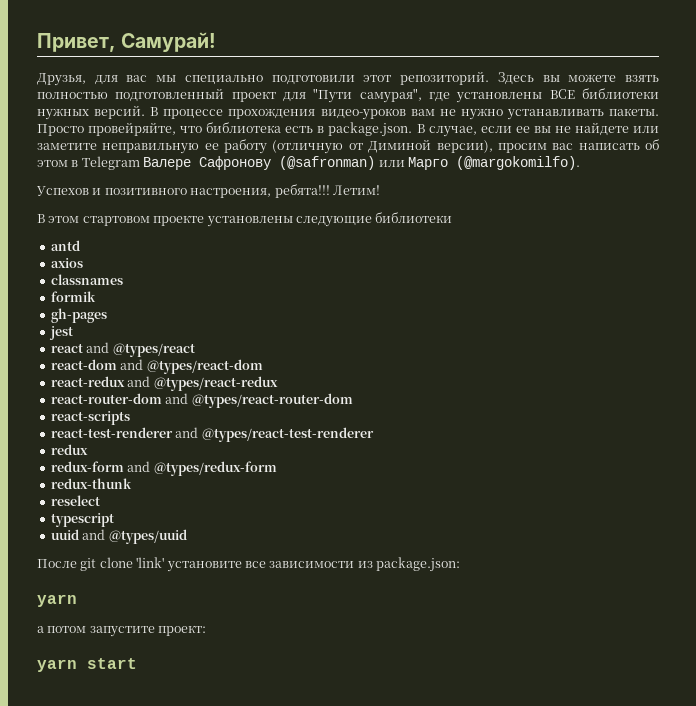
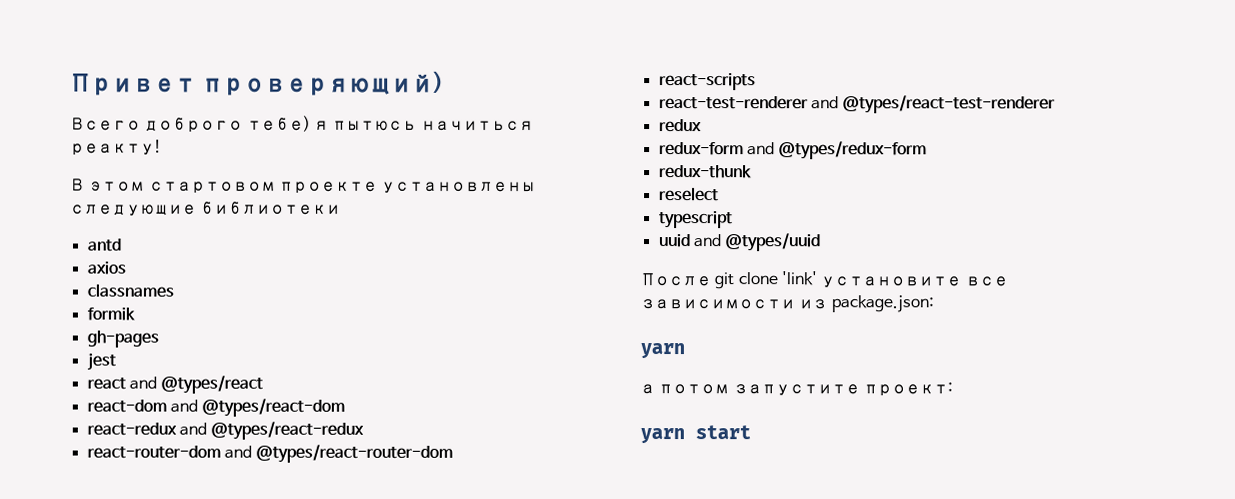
- Привет, Самурай!
- Друзья, для вас мы специально подготовили этот репозиторий. Здесь вы можете взять полностью подготовленный проект для "Пути самурая", где установлены ВСЕ библиотеки нужных версий. В процессе прохождения видео-уроков вам не нужно устанавливать пакеты. Просто провейряйте, что библиотека есть в package.json. В случае, если ее вы не найдете или заметите неправильную ее работу (отличную от Диминой версии), просим вас написать об этом в Telegram Валере Сафронову (@safronman) или Марго (@margokomilfo).
- Успехов и позитивного настроения, ребята!!! Летим!
+ Привет проверяющий)
+ Всего доброго тебе) я пытюсь начиться реакту!

